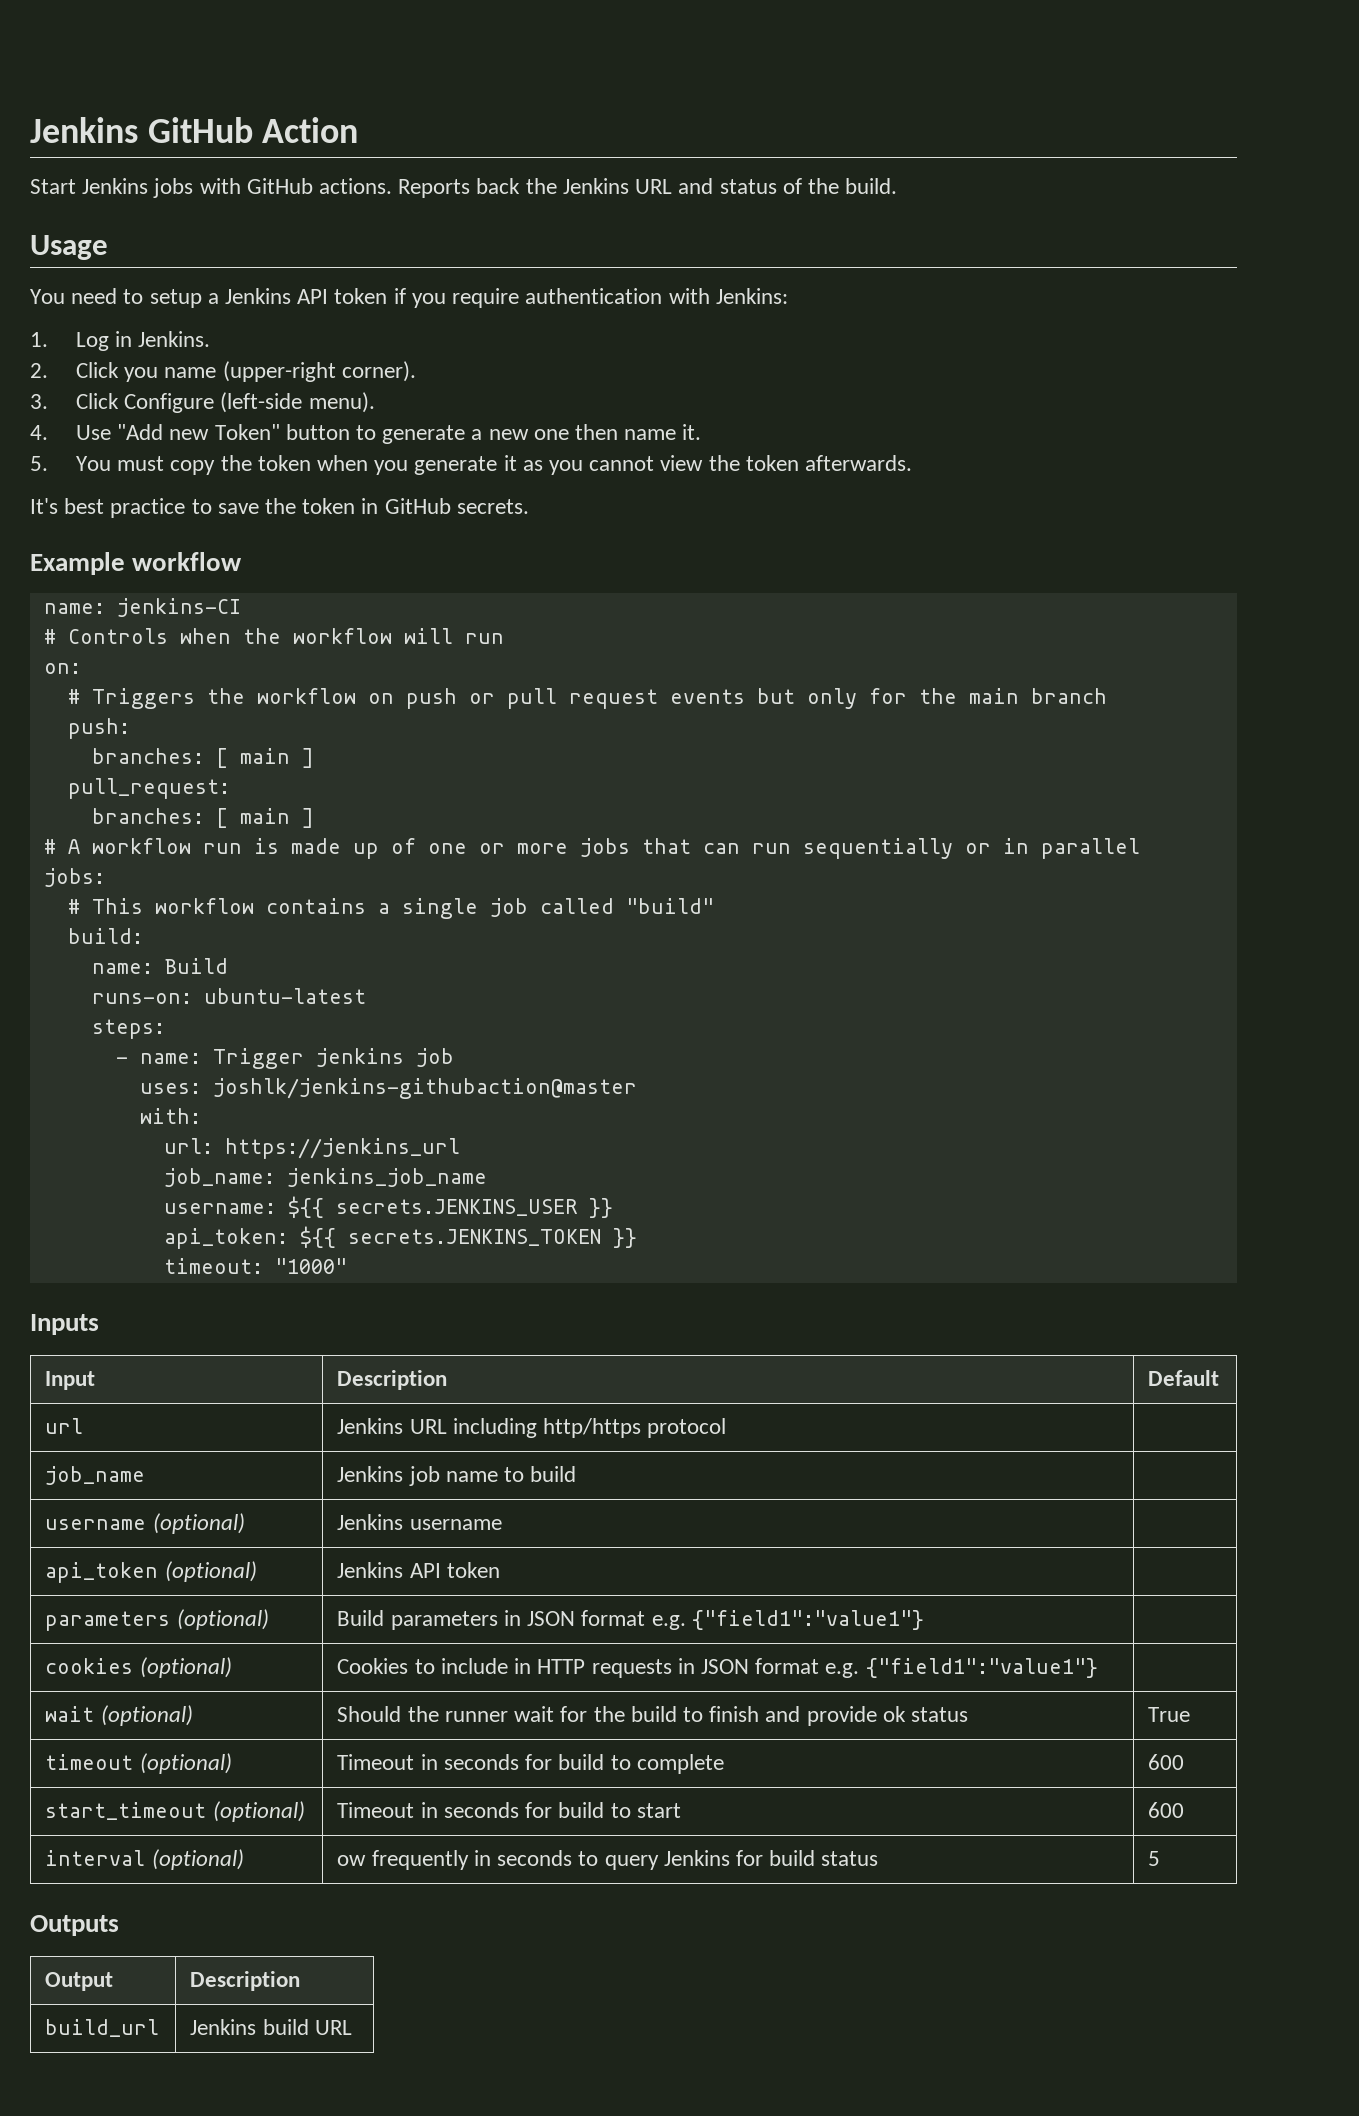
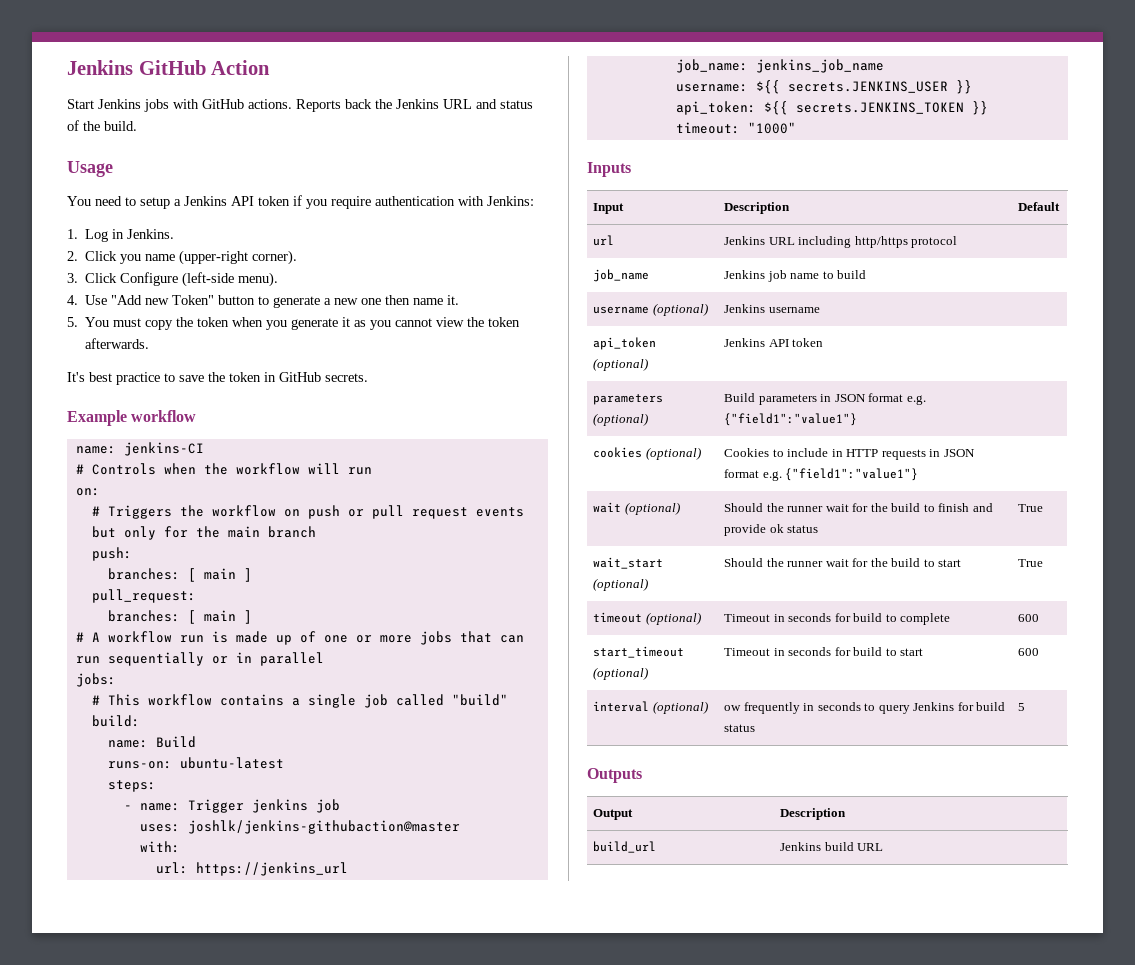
+ wait_start (optional) | Should the runner wait for the build to start | True

